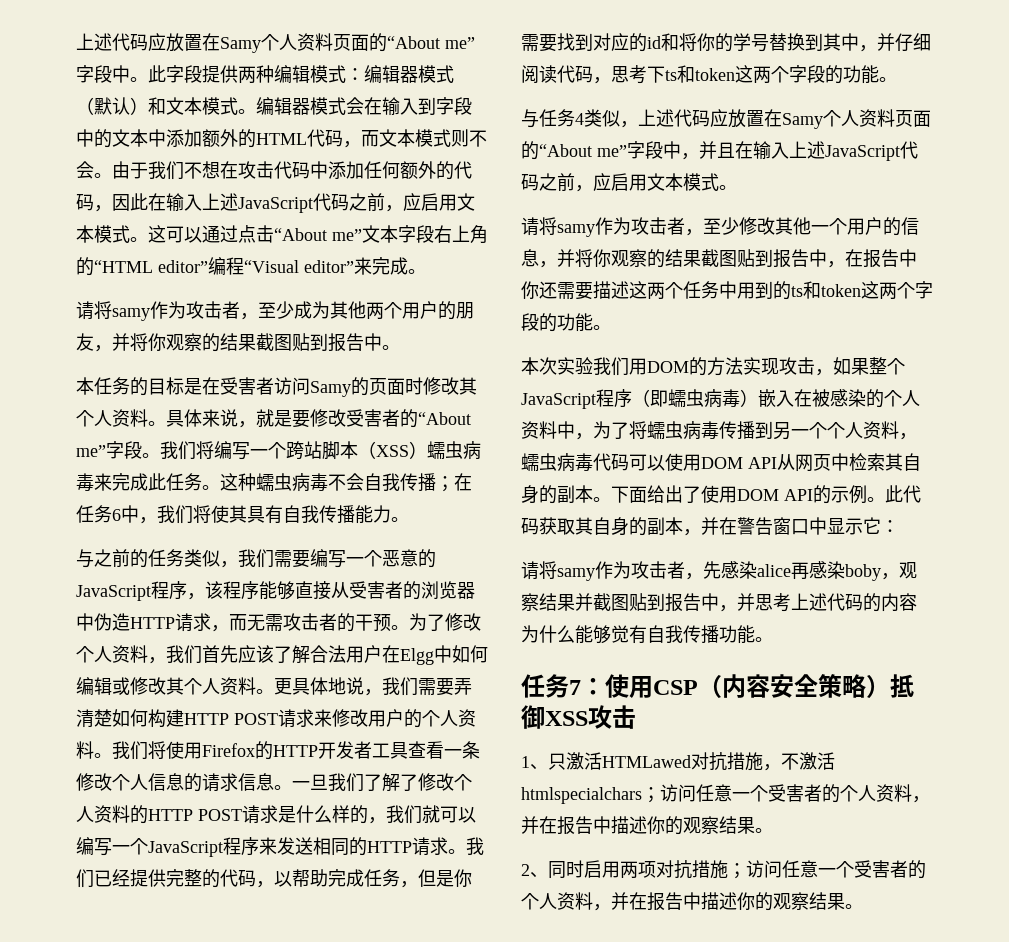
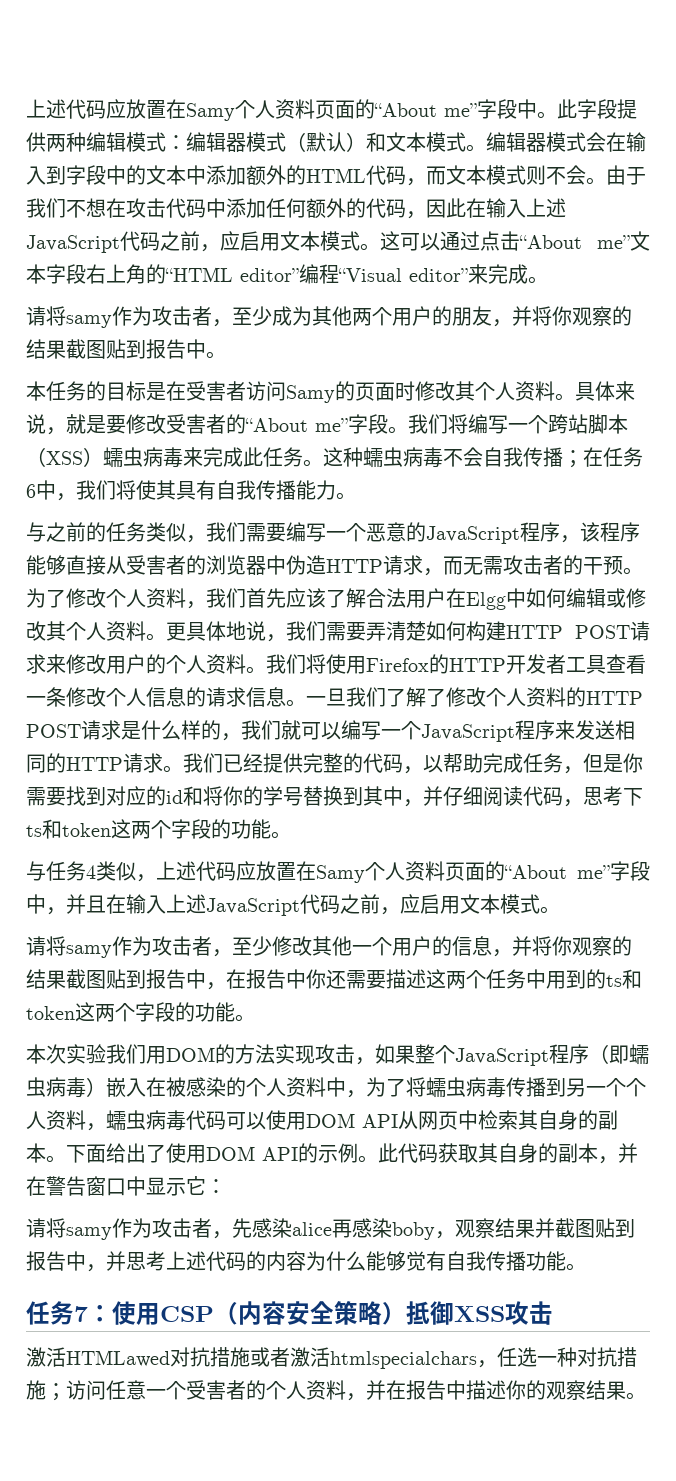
- 1、只激活HTMLawed对抗措施，不激活htmlspecialchars；访问任意一个受害者的个人资料，并在报告中描述你的观察结果。
- 2、同时启用两项对抗措施；访问任意一个受害者的个人资料，并在报告中描述你的观察结果。
+ 激活HTMLawed对抗措施或者激活htmlspecialchars，任选一种对抗措施；访问任意一个受害者的个人资料，并在报告中描述你的观察结果。

